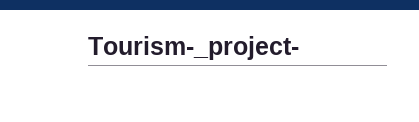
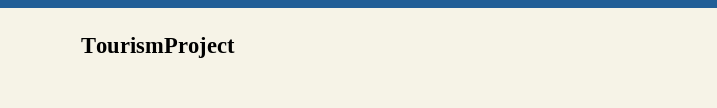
- Tourism-_project-
+ TourismProject

